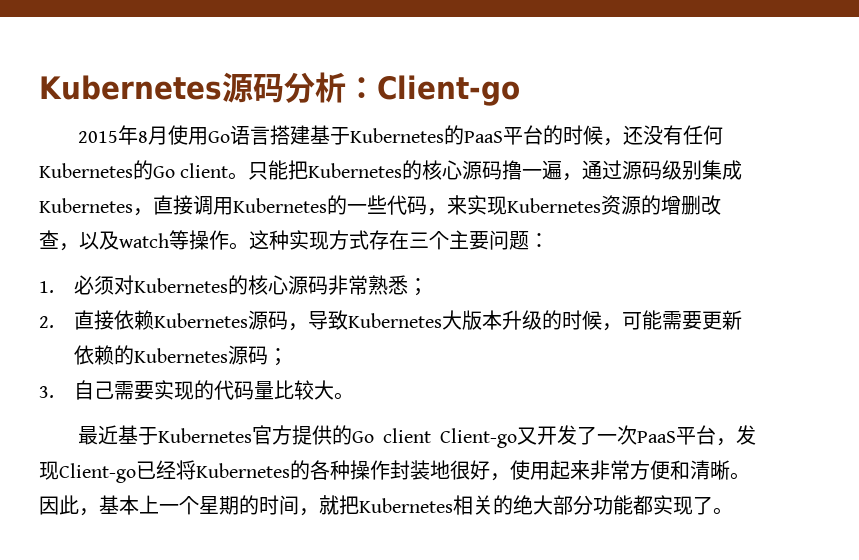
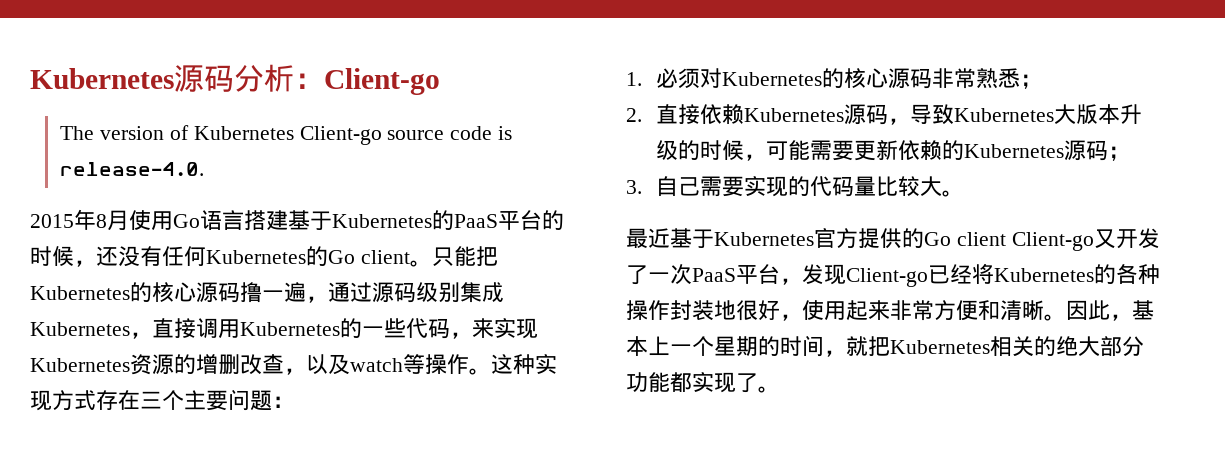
+ The version of Kubernetes Client-go source code is release-4.0.

